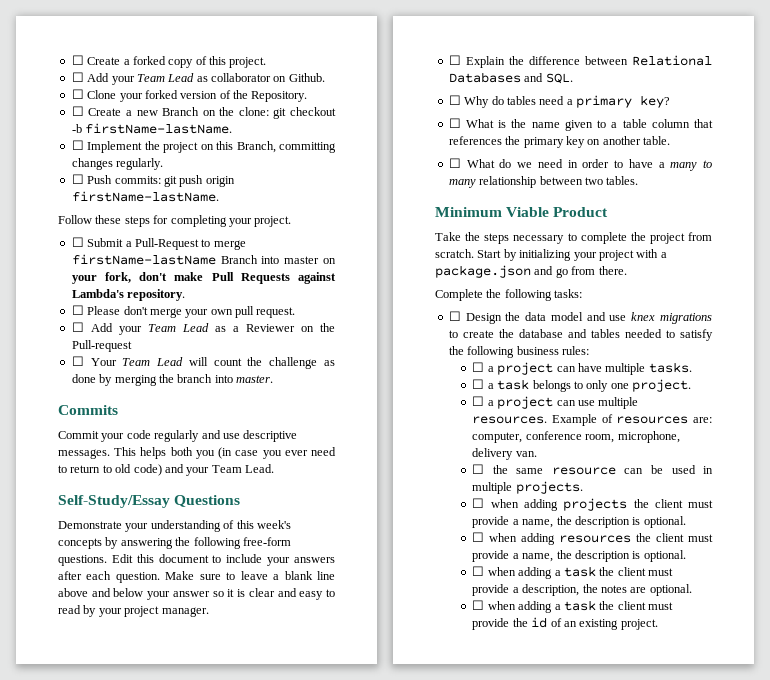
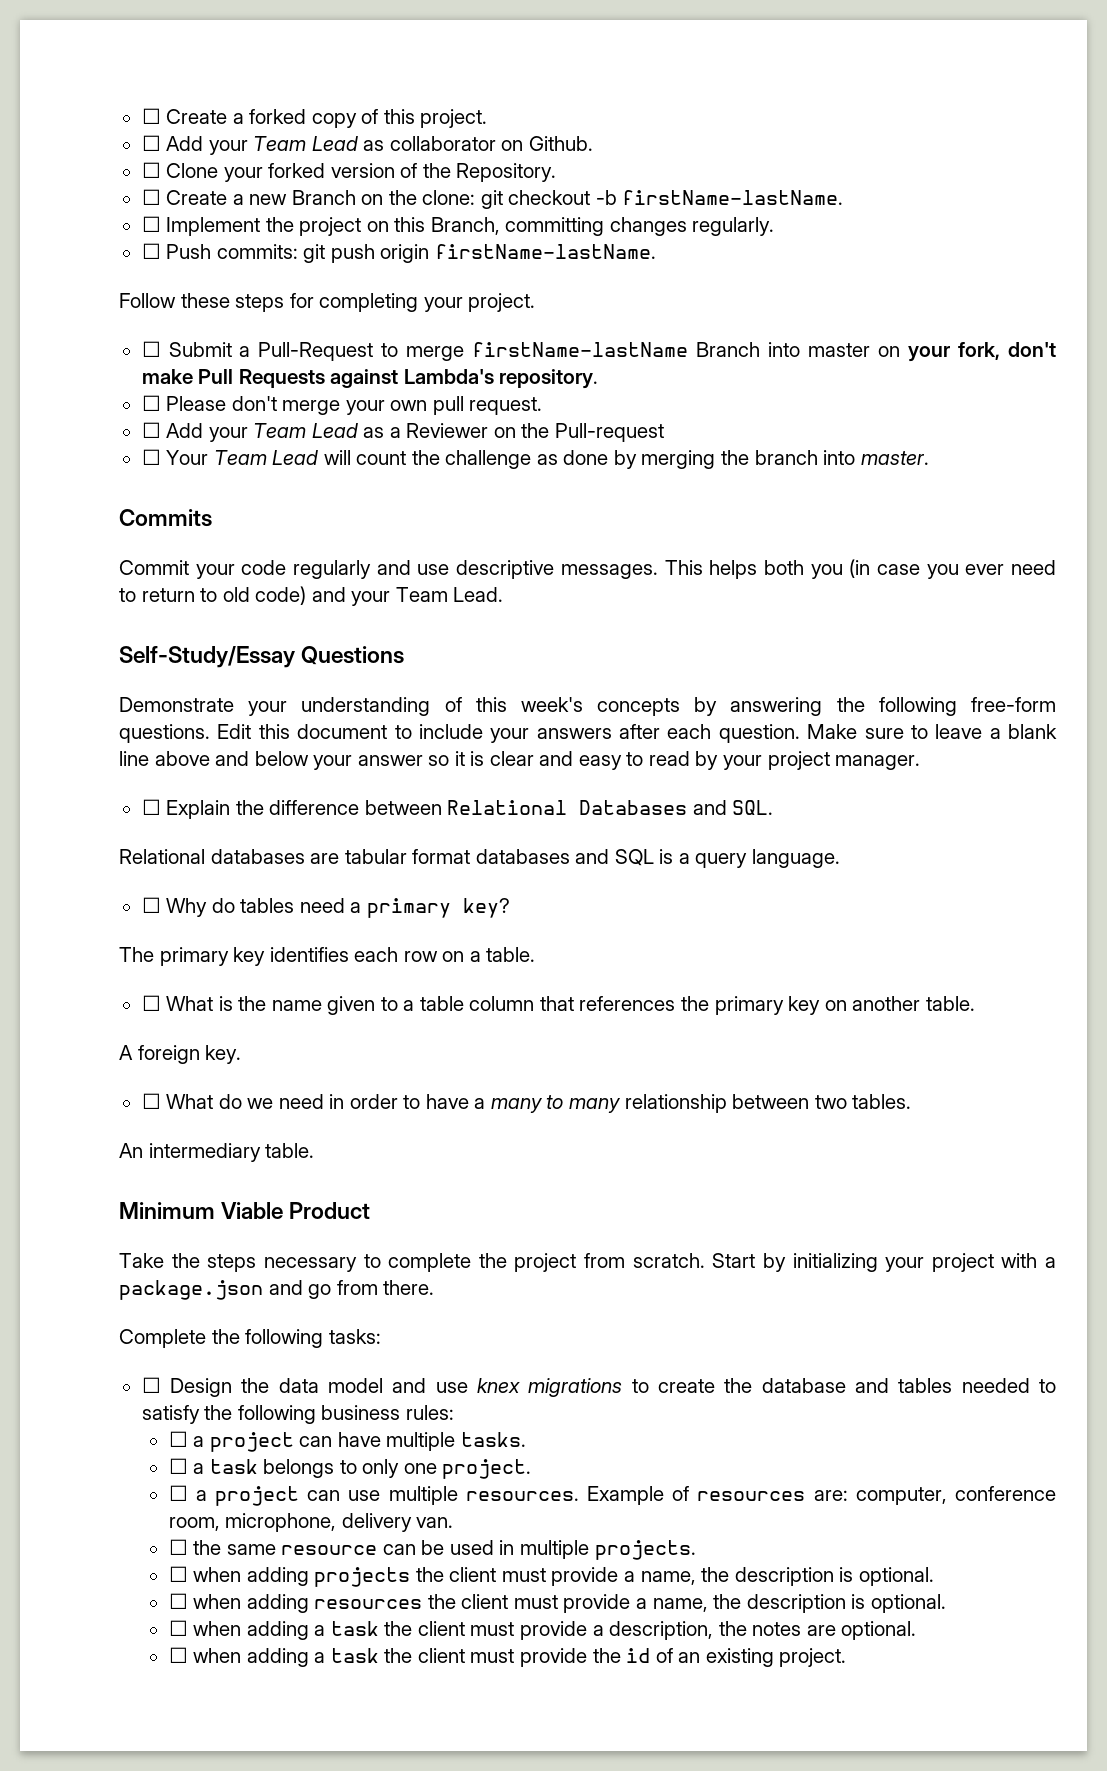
+ Relational databases are tabular format databases and SQL is a query language.
+ The primary key identifies each row on a table.
+ A foreign key.
+ An intermediary table.

